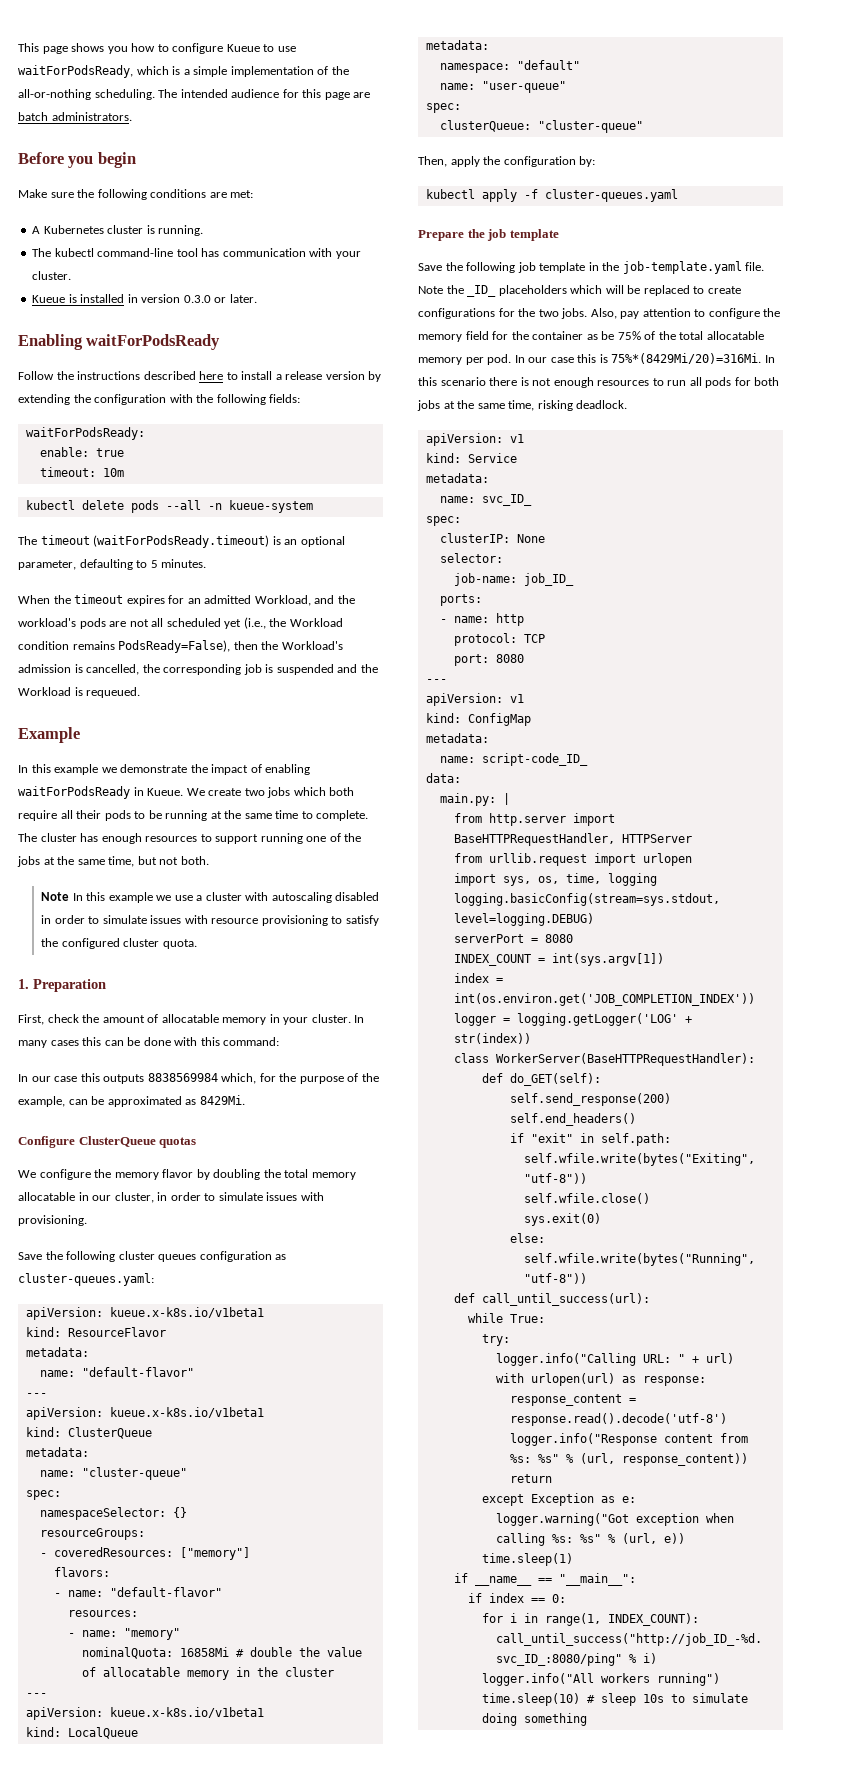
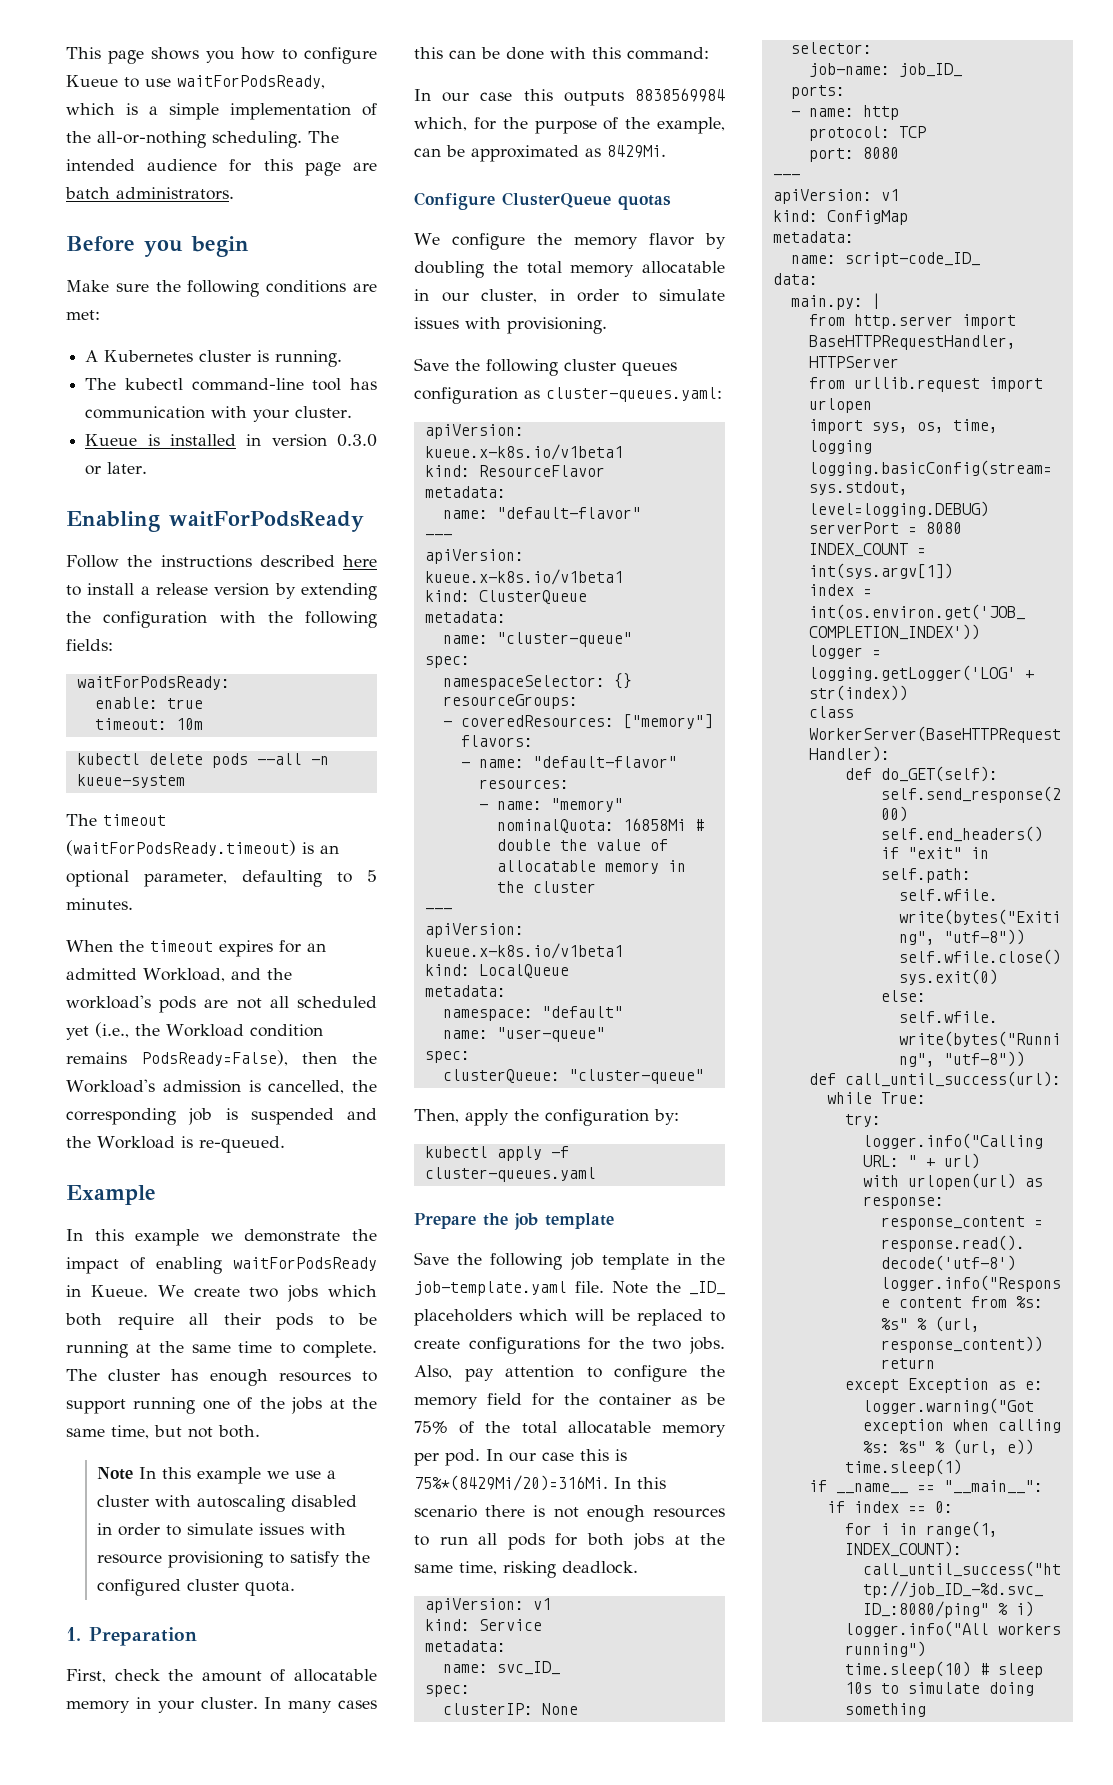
- When the timeout expires for an admitted Workload, and the workload's pods are not all scheduled yet (i.e., the Workload condition remains PodsReady=False), then the Workload's admission is cancelled, the corresponding job is suspended and the Workload is requeued.
+ When the timeout expires for an admitted Workload, and the workload's pods are not all scheduled yet (i.e., the Workload condition remains PodsReady=False), then the Workload's admission is cancelled, the corresponding job is suspended and the Workload is re-queued.

